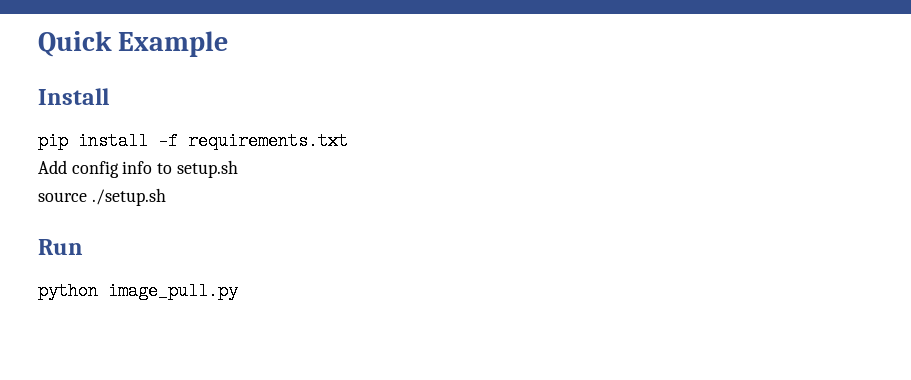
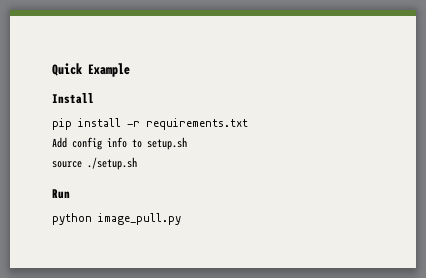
- pip install -f requirements.txt
+ pip install -r requirements.txt

